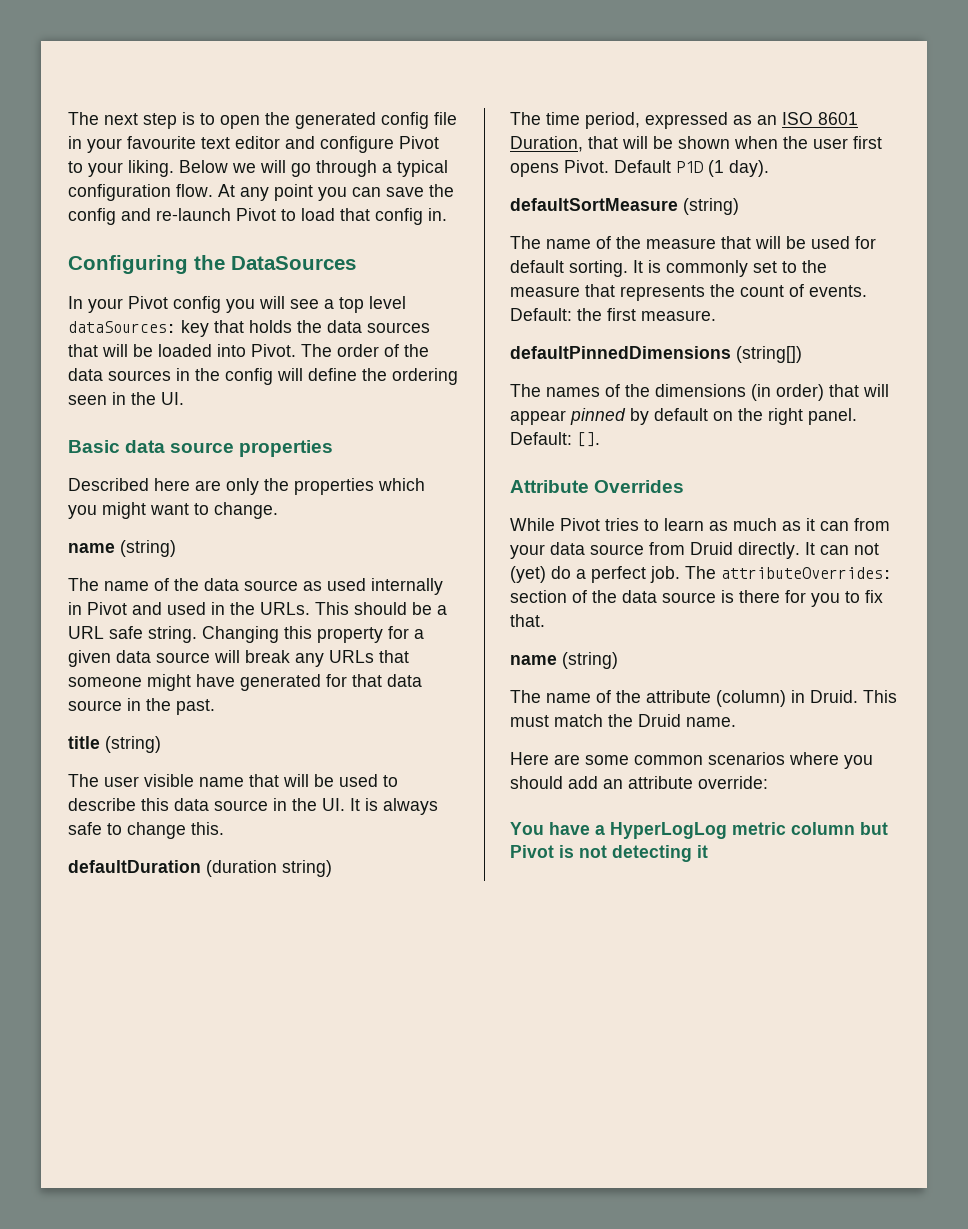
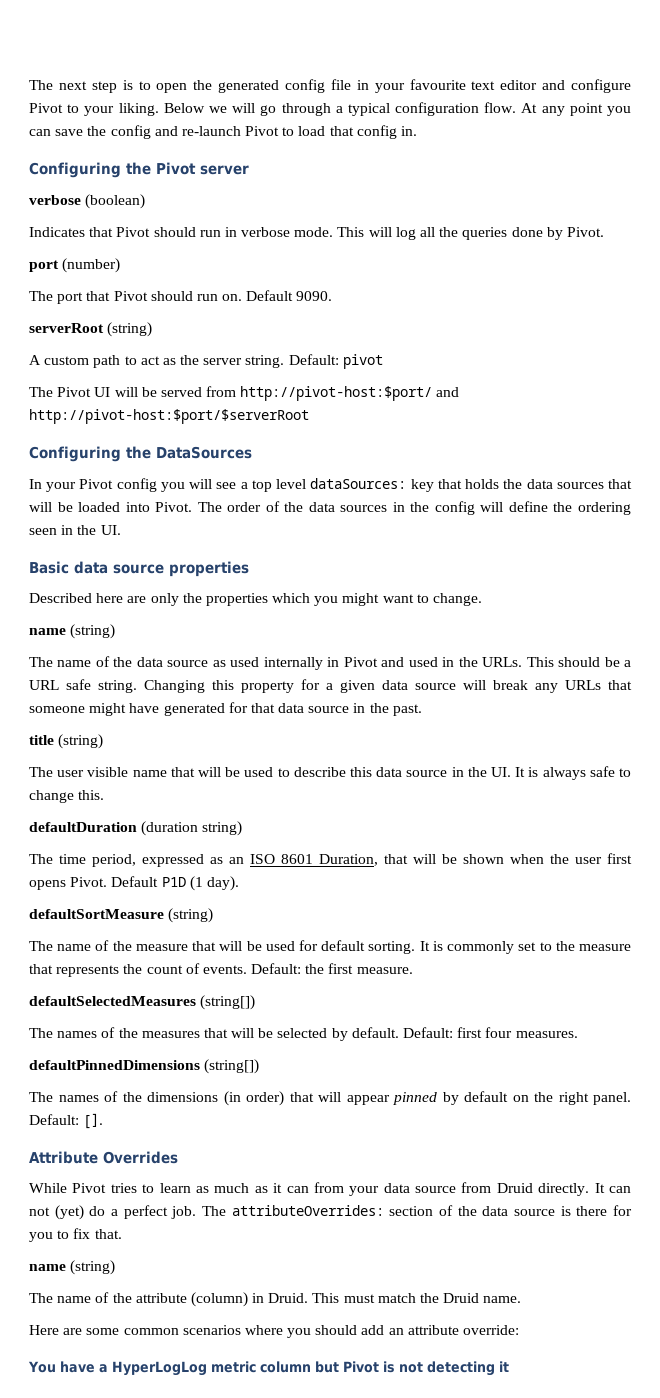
+ Configuring the Pivot server
+ verbose (boolean)
+ Indicates that Pivot should run in verbose mode. This will log all the queries done by Pivot.
+ port (number)
+ The port that Pivot should run on. Default 9090.
+ serverRoot (string)
+ A custom path to act as the server string. Default: pivot
+ The Pivot UI will be served from http://pivot-host:$port/ and http://pivot-host:$port/$serverRoot
+ defaultSelectedMeasures (string[])
+ The names of the measures that will be selected by default. Default: first four measures.

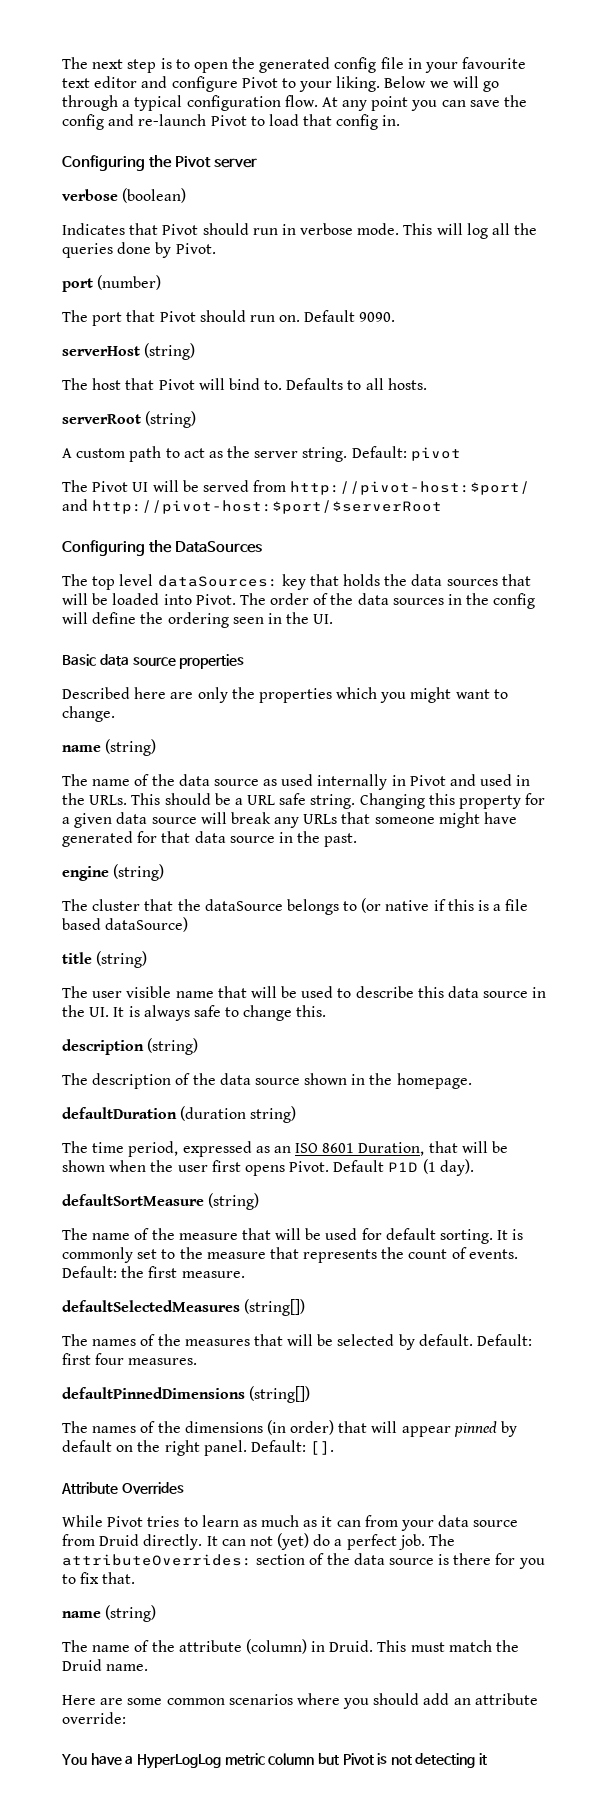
+ serverHost (string)
+ The host that Pivot will bind to. Defaults to all hosts.
- In your Pivot config you will see a top level dataSources: key that holds the data sources that will be loaded into Pivot.
+ The top level dataSources: key that holds the data sources that will be loaded into Pivot.
+ engine (string)
+ The cluster that the dataSource belongs to (or native if this is a file based dataSource)
+ description (string)
+ The description of the data source shown in the homepage.

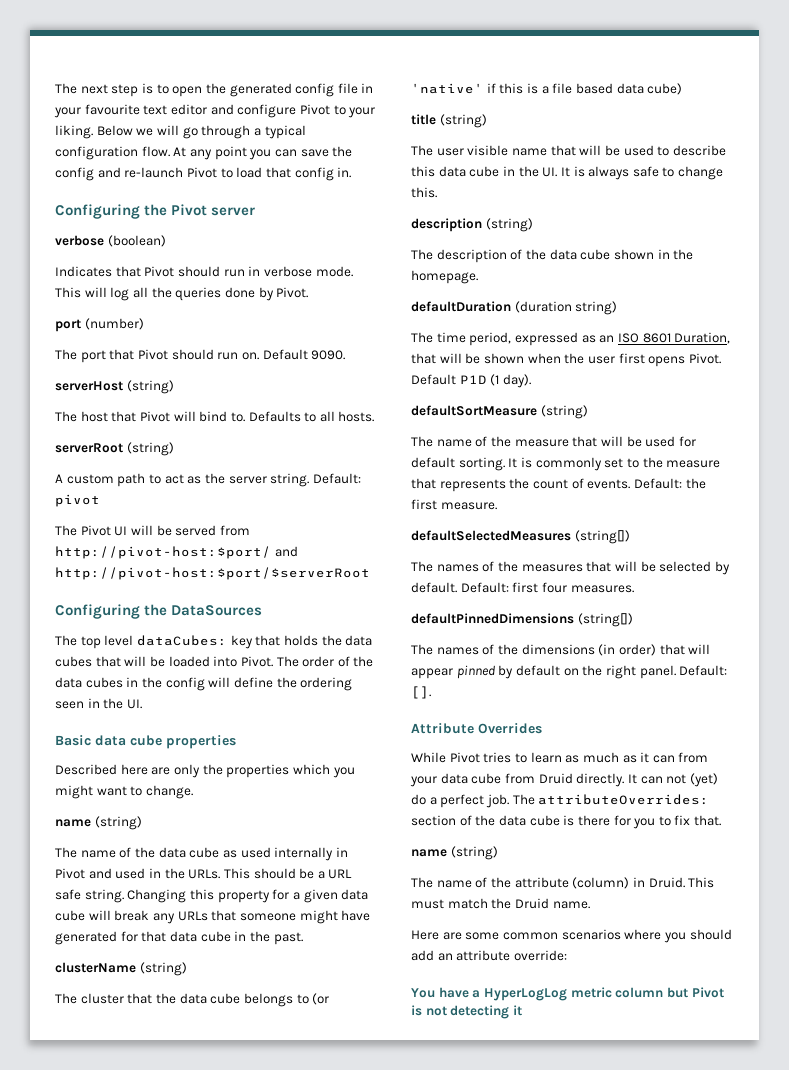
- The top level dataSources: key that holds the data sources that will be loaded into Pivot.
+ The top level dataCubes: key that holds the data cubes that will be loaded into Pivot.
- The order of the data sources in the config will define the ordering seen in the UI.
+ The order of the data cubes in the config will define the ordering seen in the UI.
- Basic data source properties
+ Basic data cube properties
- The name of the data source as used internally in Pivot and used in the URLs.
+ The name of the data cube as used internally in Pivot and used in the URLs.
- Changing this property for a given data source will break any URLs that someone might have generated for that data source in the past.
+ Changing this property for a given data cube will break any URLs that someone might have generated for that data cube in the past.
- engine (string)
+ clusterName (string)
- The cluster that the dataSource belongs to (or native if this is a file based dataSource)
+ The cluster that the data cube belongs to (or 'native' if this is a file based data cube)
- The user visible name that will be used to describe this data source in the UI. It is always safe to change this.
+ The user visible name that will be used to describe this data cube in the UI. It is always safe to change this.
- The description of the data source shown in the homepage.
+ The description of the data cube shown in the homepage.
- While Pivot tries to learn as much as it can from your data source from Druid directly.
+ While Pivot tries to learn as much as it can from your data cube from Druid directly.
- The attributeOverrides: section of the data source is there for you to fix that.
+ The attributeOverrides: section of the data cube is there for you to fix that.

